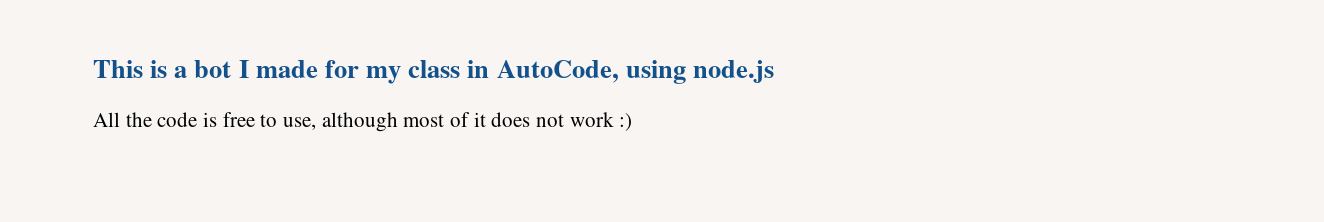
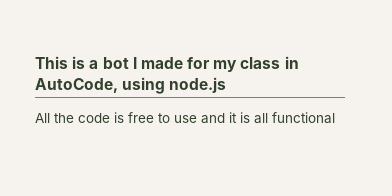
- All the code is free to use, although most of it does not work :)
+ All the code is free to use and it is all functional

